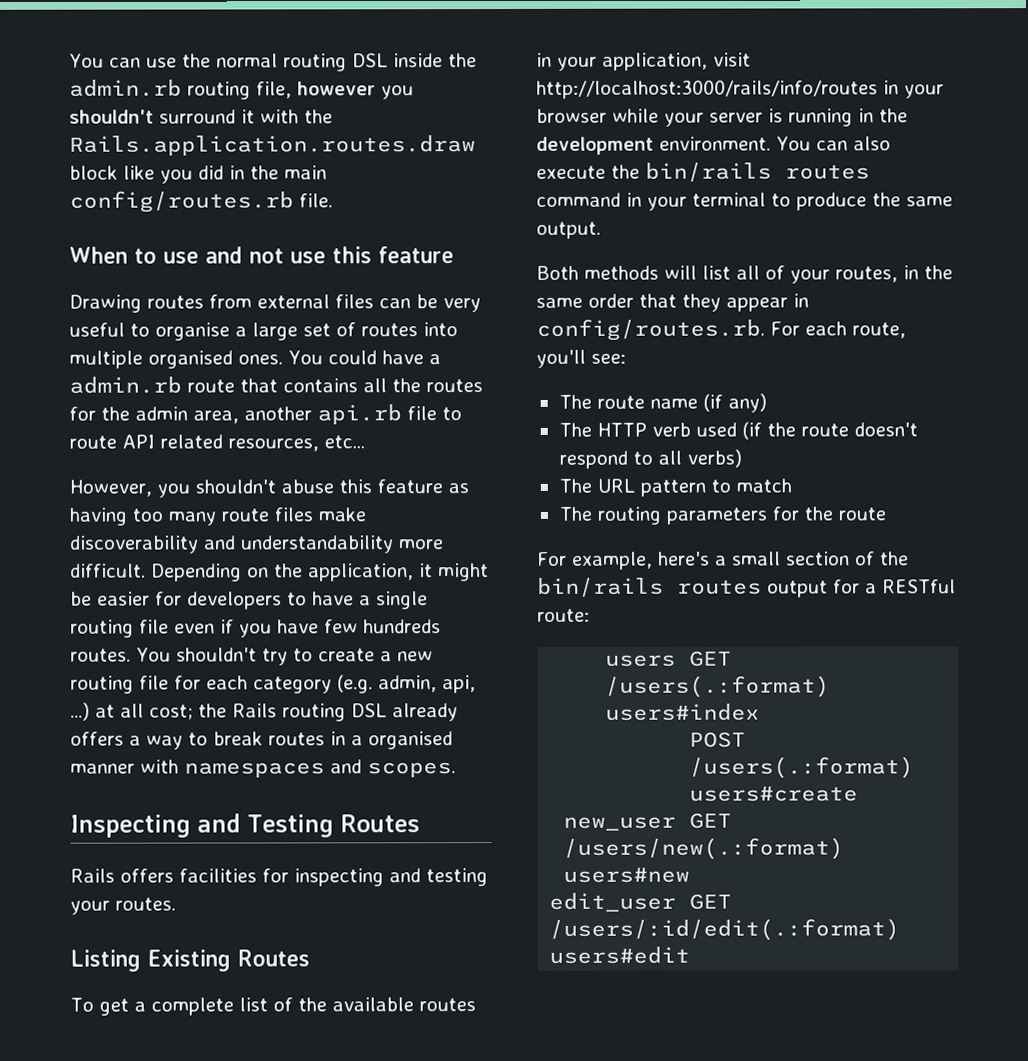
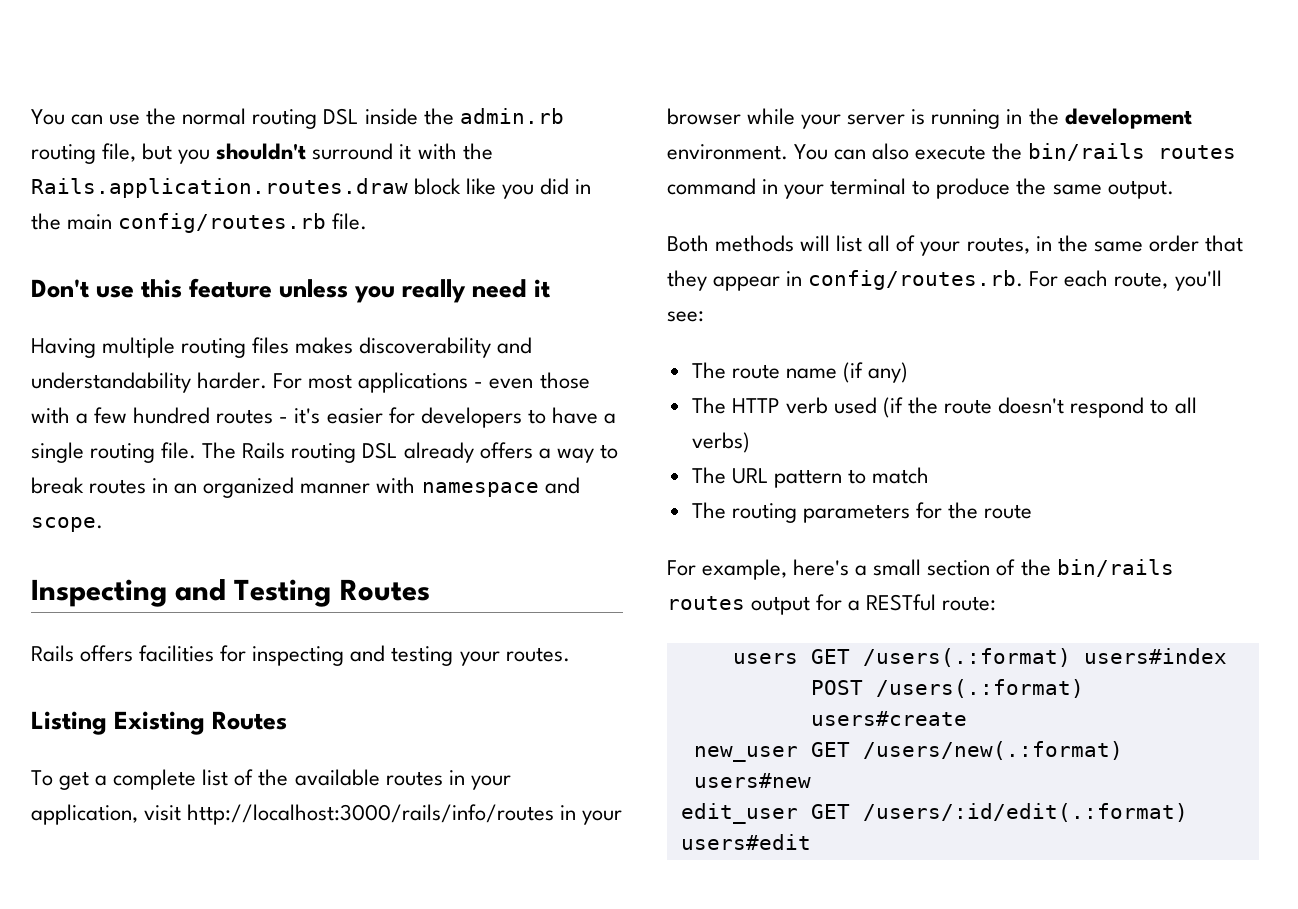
- You can use the normal routing DSL inside the admin.rb routing file, however you shouldn't surround it with the Rails.application.routes.draw block like you did in the main config/routes.rb file.
+ You can use the normal routing DSL inside the admin.rb routing file, but you shouldn't surround it with the Rails.application.routes.draw block like you did in the main config/routes.rb file.
- When to use and not use this feature
- Drawing routes from external files can be very useful to organise a large set of routes into multiple organised ones. You could have a admin.rb route that contains all the routes for the admin area, another api.rb file to route API related resources, etc...
- However, you shouldn't abuse this feature as having too many route files make discoverability and understandability more difficult. Depending on the application, it might be easier for developers to have a single routing file even if you have few hundreds routes. You shouldn't try to create a new routing file for each category (e.g. admin, api, ...) at all cost; the Rails routing DSL already offers a way to break routes in a organised manner with namespaces and scopes.
+ Don't use this feature unless you really need it
+ Having multiple routing files makes discoverability and understandability harder. For most applications - even those with a few hundred routes - it's easier for developers to have a single routing file. The Rails routing DSL already offers a way to break routes in an organized manner with namespace and scope.

